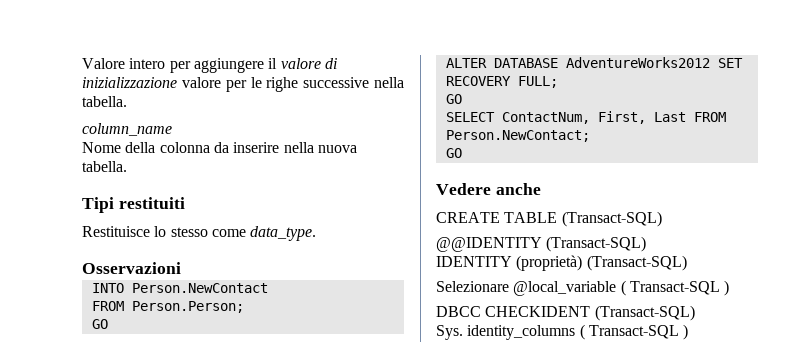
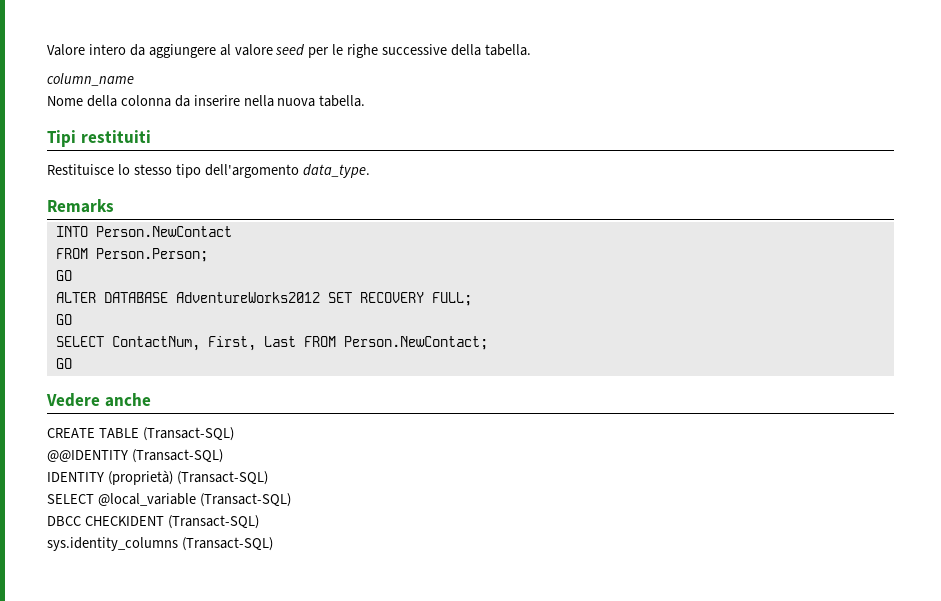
- Valore intero per aggiungere il valore di inizializzazione valore per le righe successive nella tabella.
+ Valore intero da aggiungere al valore seed per le righe successive della tabella.
- Restituisce lo stesso come data_type.
+ Restituisce lo stesso tipo dell'argomento data_type.
- Osservazioni
+ Remarks
- Selezionare @local_variable ( Transact-SQL )
+ SELECT @local_variable (Transact-SQL)
  DBCC CHECKIDENT (Transact-SQL)
- Sys. identity_columns ( Transact-SQL )
+ sys.identity_columns (Transact-SQL)

